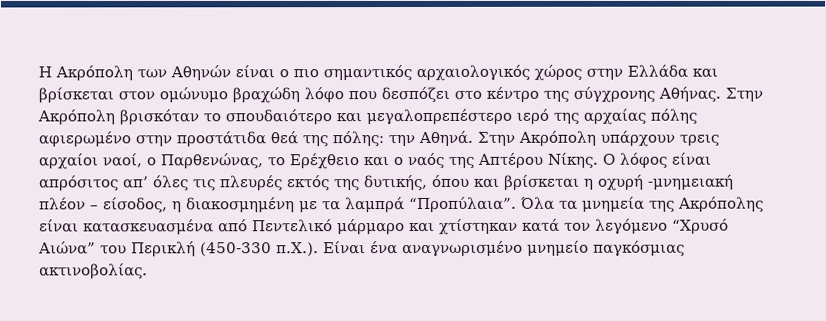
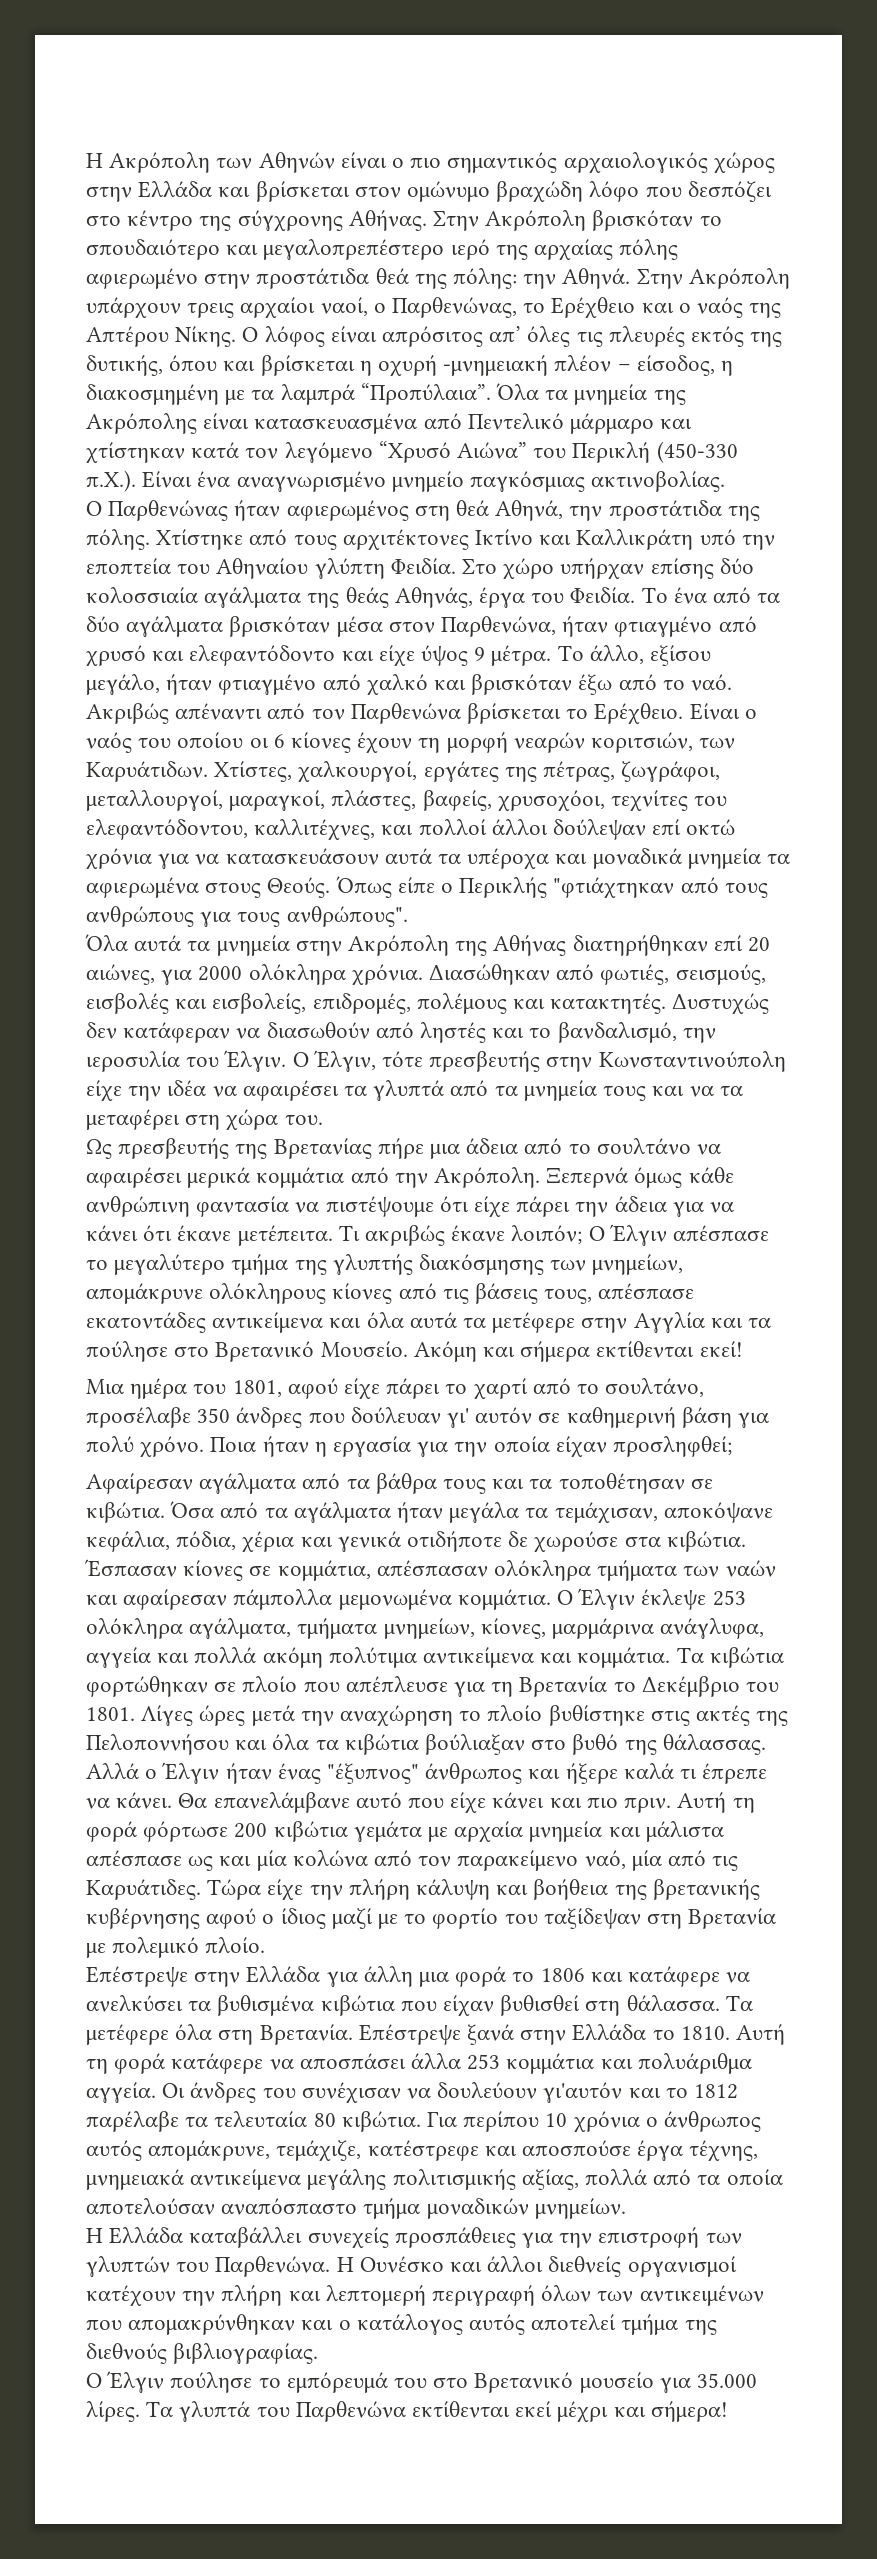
+ Ο Παρθενώνας ήταν αφιερωμένος στη θεά Αθηνά, την προστάτιδα της πόλης. Χτίστηκε από τους αρχιτέκτονες Ικτίνο και Καλλικράτη υπό την εποπτεία του Αθηναίου γλύπτη Φειδία. Στο χώρο υπήρχαν επίσης δύο κολοσσιαία αγάλματα της θεάς Αθηνάς, έργα του Φειδία. Το ένα από τα δύο αγάλματα βρισκόταν μέσα στον Παρθενώνα, ήταν φτιαγμένο από χρυσό και ελεφαντόδοντο και είχε ύψος 9 μέτρα. Το άλλο, εξίσου μεγάλο, ήταν φτιαγμένο από χαλκό και βρισκόταν έξω από το ναό. Ακριβώς απέναντι από τον Παρθενώνα βρίσκεται το Ερέχθειο. Είναι ο ναός του οποίου οι 6 κίονες έχουν τη μορφή νεαρών κοριτσιών, των Καρυάτιδων. Χτίστες, χαλκουργοί, εργάτες της πέτρας, ζωγράφοι, μεταλλουργοί, μαραγκοί, πλάστες, βαφείς, χρυσοχόοι, τεχνίτες του ελεφαντόδοντου, καλλιτέχνες, και πολλοί άλλοι δούλεψαν επί οκτώ χρόνια για να κατασκευάσουν αυτά τα υπέροχα και μοναδικά μνημεία τα αφιερωμένα στους Θεούς. Όπως είπε ο Περικλής "φτιάχτηκαν από τους ανθρώπους για τους ανθρώπους".
+ Όλα αυτά τα μνημεία στην Ακρόπολη της Αθήνας διατηρήθηκαν επί 20 αιώνες, για 2000 ολόκληρα χρόνια. Διασώθηκαν από φωτιές, σεισμούς, εισβολές και εισβολείς, επιδρομές, πολέμους και κατακτητές. Δυστυχώς δεν κατάφεραν να διασωθούν από ληστές και το βανδαλισμό, την ιεροσυλία του Έλγιν. Ο Έλγιν, τότε πρεσβευτής στην Κωνσταντινούπολη είχε την ιδέα να αφαιρέσει τα γλυπτά από τα μνημεία τους και να τα μεταφέρει στη χώρα του.
+ Ως πρεσβευτής της Βρετανίας πήρε μια άδεια από το σουλτάνο να αφαιρέσει μερικά κομμάτια από την Ακρόπολη. Ξεπερνά όμως κάθε ανθρώπινη φαντασία να πιστέψουμε ότι είχε πάρει την άδεια για να κάνει ότι έκανε μετέπειτα. Τι ακριβώς έκανε λοιπόν; Ο Έλγιν απέσπασε το μεγαλύτερο τμήμα της γλυπτής διακόσμησης των μνημείων, απομάκρυνε ολόκληρους κίονες από τις βάσεις τους, απέσπασε εκατοντάδες αντικείμενα και όλα αυτά τα μετέφερε στην Αγγλία και τα πούλησε στο Βρετανικό Μουσείο. Ακόμη και σήμερα εκτίθενται εκεί!
+ Μια ημέρα του 1801, αφού είχε πάρει το χαρτί από το σουλτάνο, προσέλαβε 350 άνδρες που δούλευαν γι' αυτόν σε καθημερινή βάση για πολύ χρόνο. Ποια ήταν η εργασία για την οποία είχαν προσληφθεί;
+ Αφαίρεσαν αγάλματα από τα βάθρα τους και τα τοποθέτησαν σε κιβώτια. Όσα από τα αγάλματα ήταν μεγάλα τα τεμάχισαν, αποκόψανε κεφάλια, πόδια, χέρια και γενικά οτιδήποτε δε χωρούσε στα κιβώτια. Έσπασαν κίονες σε κομμάτια, απέσπασαν ολόκληρα τμήματα των ναών και αφαίρεσαν πάμπολλα μεμονωμένα κομμάτια. Ο Έλγιν έκλεψε 253 ολόκληρα αγάλματα, τμήματα μνημείων, κίονες, μαρμάρινα ανάγλυφα, αγγεία και πολλά ακόμη πολύτιμα αντικείμενα και κομμάτια. Τα κιβώτια φορτώθηκαν σε πλοίο που απέπλευσε για τη Βρετανία το Δεκέμβριο του 1801. Λίγες ώρες μετά την αναχώρηση το πλοίο βυθίστηκε στις ακτές της Πελοποννήσου και όλα τα κιβώτια βούλιαξαν στο βυθό της θάλασσας. Αλλά ο Έλγιν ήταν ένας "έξυπνος" άνθρωπος και ήξερε καλά τι έπρεπε να κάνει. Θα επανελάμβανε αυτό που είχε κάνει και πιο πριν. Αυτή τη φορά φόρτωσε 200 κιβώτια γεμάτα με αρχαία μνημεία και μάλιστα απέσπασε ως και μία κολώνα από τον παρακείμενο ναό, μία από τις Καρυάτιδες. Τώρα είχε την πλήρη κάλυψη και βοήθεια της βρετανικής κυβέρνησης αφού ο ίδιος μαζί με το φορτίο του ταξίδεψαν στη Βρετανία με πολεμικό πλοίο.
+ Επέστρεψε στην Ελλάδα για άλλη μια φορά το 1806 και κατάφερε να ανελκύσει τα βυθισμένα κιβώτια που είχαν βυθισθεί στη θάλασσα. Τα μετέφερε όλα στη Βρετανία. Επέστρεψε ξανά στην Ελλάδα το 1810. Αυτή τη φορά κατάφερε να αποσπάσει άλλα 253 κομμάτια και πολυάριθμα αγγεία. Οι άνδρες του συνέχισαν να δουλεύουν γι'αυτόν και το 1812 παρέλαβε τα τελευταία 80 κιβώτια. Για περίπου 10 χρόνια ο άνθρωπος αυτός απομάκρυνε, τεμάχιζε, κατέστρεφε και αποσπούσε έργα τέχνης, μνημειακά αντικείμενα μεγάλης πολιτισμικής αξίας, πολλά από τα οποία αποτελούσαν αναπόσπαστο τμήμα μοναδικών μνημείων.
+ Η Ελλάδα καταβάλλει συνεχείς προσπάθειες για την επιστροφή των γλυπτών του Παρθενώνα. Η Ουνέσκο και άλλοι διεθνείς οργανισμοί κατέχουν την πλήρη και λεπτομερή περιγραφή όλων των αντικειμένων που απομακρύνθηκαν και ο κατάλογος αυτός αποτελεί τμήμα της διεθνούς βιβλιογραφίας.
+ Ο Έλγιν πούλησε το εμπόρευμά του στο Βρετανικό μουσείο για 35.000 λίρες. Τα γλυπτά του Παρθενώνα εκτίθενται εκεί μέχρι και σήμερα!

